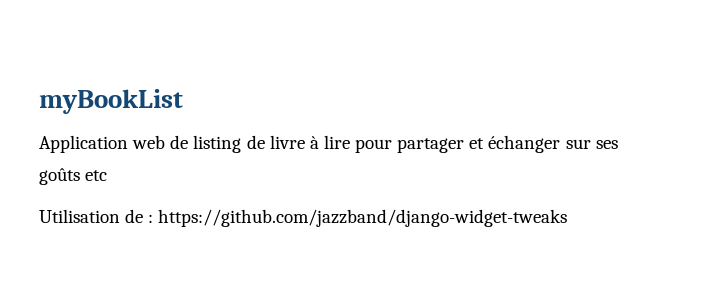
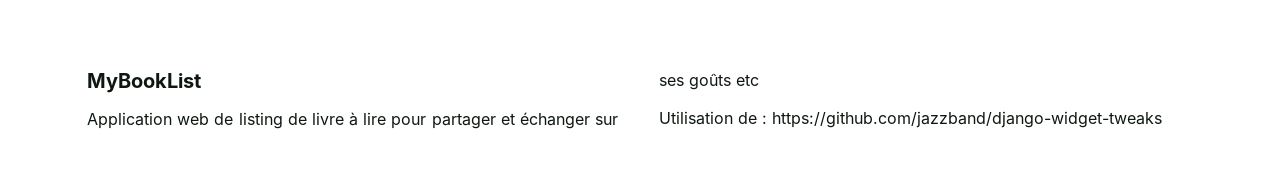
- myBookList
+ MyBookList

